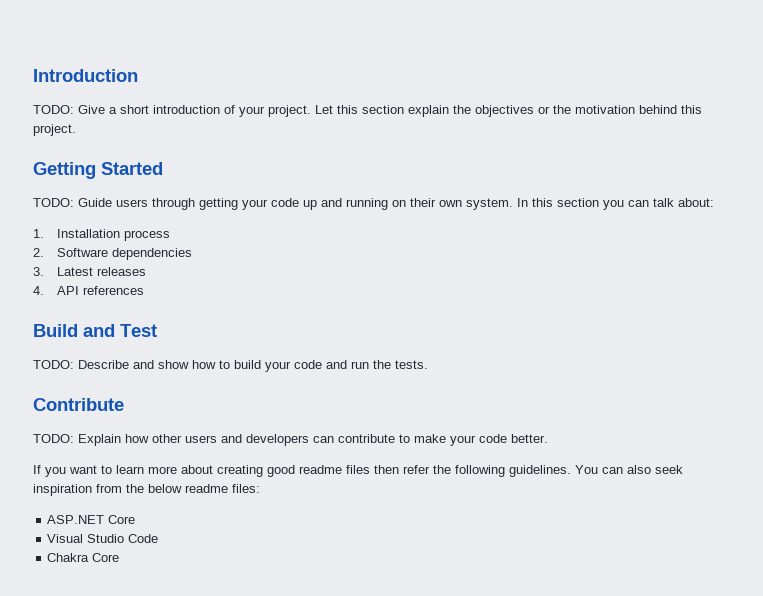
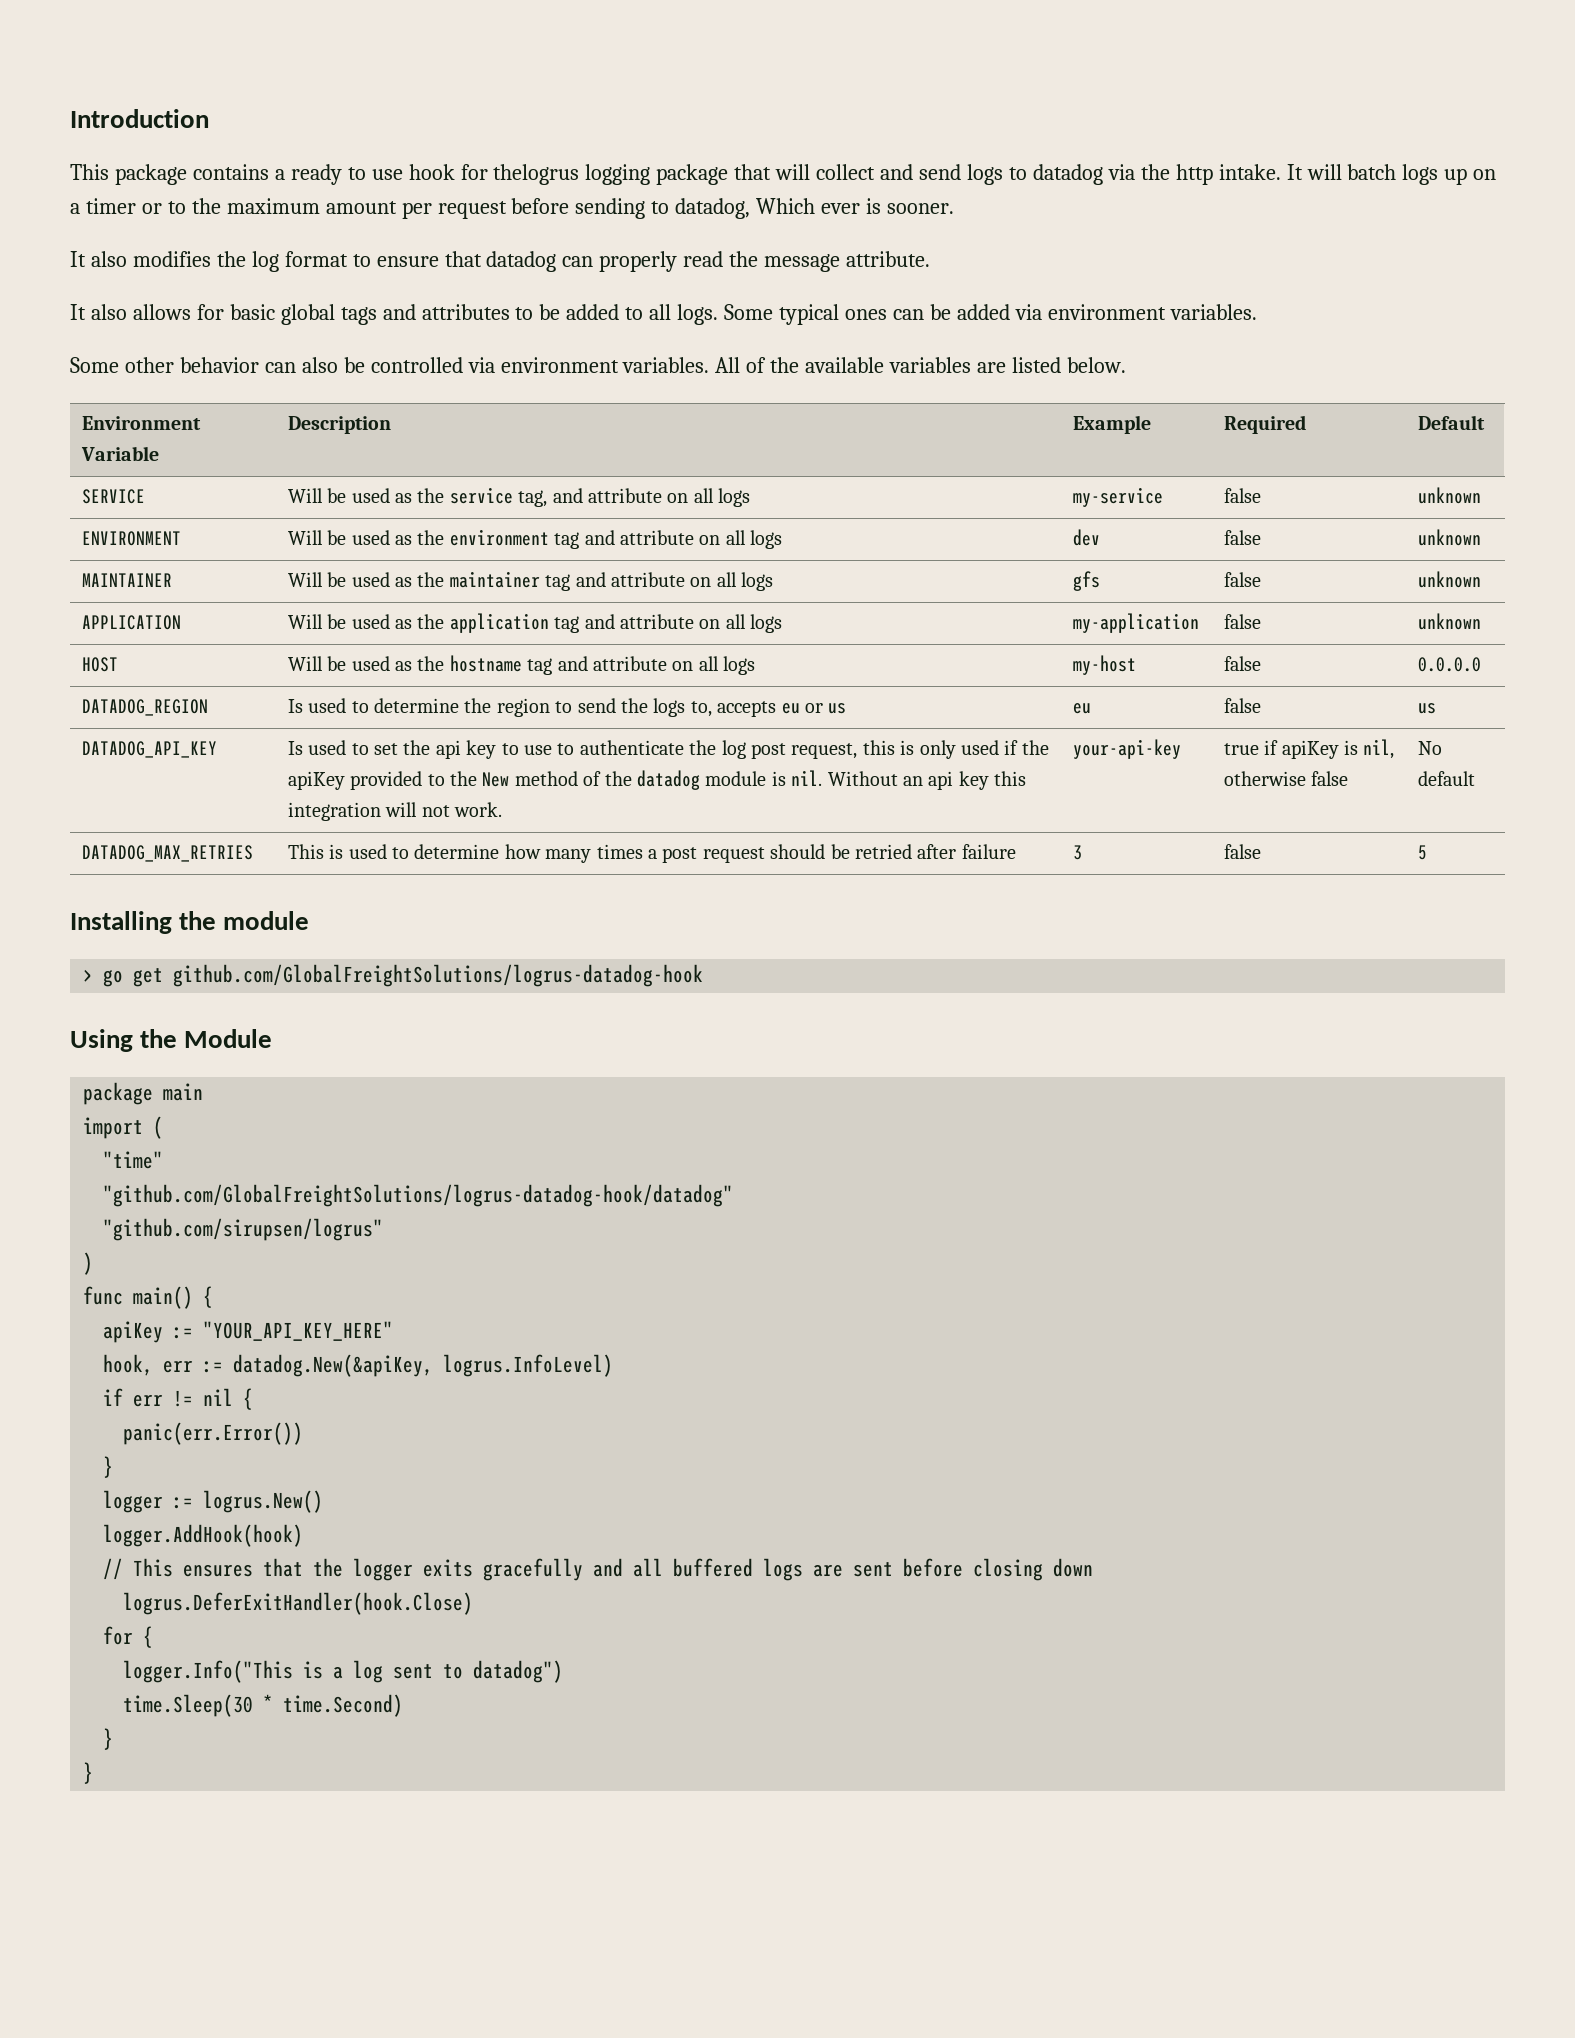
- TODO: Give a short introduction of your project. Let this section explain the objectives or the motivation behind this project.
- Getting Started
- TODO: Guide users through getting your code up and running on their own system. In this section you can talk about:
- 1. Installation process
- 2. Software dependencies
- 3. Latest releases
- 4. API references
- Build and Test
- TODO: Describe and show how to build your code and run the tests.
- Contribute
- TODO: Explain how other users and developers can contribute to make your code better.
- If you want to learn more about creating good readme files then refer the following guidelines. You can also seek inspiration from the below readme files:
- ASP.NET Core
- Visual Studio Code
- Chakra Core
+ This package contains a ready to use hook for thelogrus logging package that will collect and send logs to datadog via the http intake. It will batch logs up on a timer or to the maximum amount per request before sending to datadog, Which ever is sooner.
+ It also modifies the log format to ensure that datadog can properly read the message attribute.
+ It also allows for basic global tags and attributes to be added to all logs. Some typical ones can be added via environment variables.
+ Some other behavior can also be controlled via environment variables. All of the available variables are listed below.
+ Environment Variable | Description | Example | Required | Default
+ SERVICE | Will be used as the service tag, and attribute on all logs | my-service | false | unknown
+ ENVIRONMENT | Will be used as the environment tag and attribute on all logs | dev | false | unknown
+ MAINTAINER | Will be used as the maintainer tag and attribute on all logs | gfs | false | unknown
+ APPLICATION | Will be used as the application tag and attribute on all logs | my-application | false | unknown
+ HOST | Will be used as the hostname tag and attribute on all logs | my-host | false | 0.0.0.0
+ DATADOG_REGION | Is used to determine the region to send the logs to, accepts eu or us | eu | false | us
+ DATADOG_API_KEY | Is used to set the api key to use to authenticate the log post request, this is only used if the apiKey provided to the New method of the datadog module is nil. Without an api key this integration will not work. | your-api-key | true if apiKey is nil, otherwise false | No default
+ DATADOG_MAX_RETRIES | This is used to determine how many times a post request should be retried after failure | 3 | false | 5
+ Installing the module
+ > go get github.com/GlobalFreightSolutions/logrus-datadog-hook
+ Using the Module
+ package main
+ import (
+ "time"
+ "github.com/GlobalFreightSolutions/logrus-datadog-hook/datadog"
+ "github.com/sirupsen/logrus"
+ )
+ func main() {
+ apiKey := "YOUR_API_KEY_HERE"
+ hook, err := datadog.New(&apiKey, logrus.InfoLevel)
+ if err != nil {
+ panic(err.Error())
+ }
+ logger := logrus.New()
+ logger.AddHook(hook)
+ // This ensures that the logger exits gracefully and all buffered logs are sent before closing down
+ logrus.DeferExitHandler(hook.Close)
+ for {
+ logger.Info("This is a log sent to datadog")
+ time.Sleep(30 * time.Second)
+ }
+ }

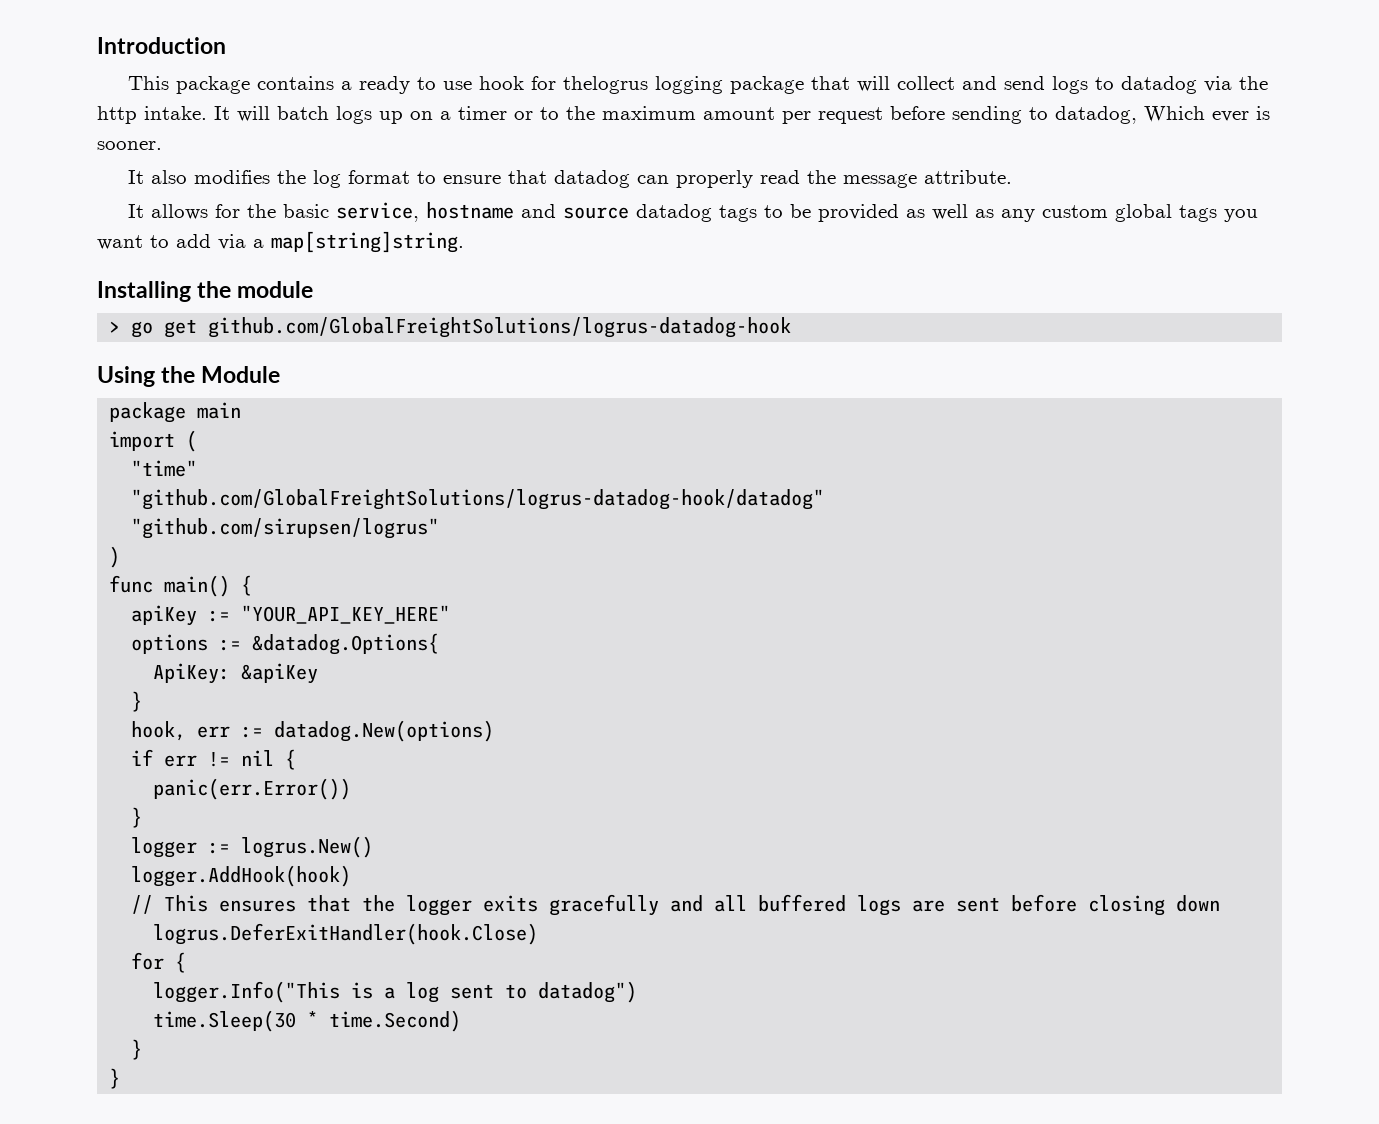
- It also allows for basic global tags and attributes to be added to all logs. Some typical ones can be added via environment variables.
- Some other behavior can also be controlled via environment variables. All of the available variables are listed below.
- Environment Variable | Description | Example | Required | Default
- SERVICE | Will be used as the service tag, and attribute on all logs | my-service | false | unknown
- ENVIRONMENT | Will be used as the environment tag and attribute on all logs | dev | false | unknown
- MAINTAINER | Will be used as the maintainer tag and attribute on all logs | gfs | false | unknown
- APPLICATION | Will be used as the application tag and attribute on all logs | my-application | false | unknown
- HOST | Will be used as the hostname tag and attribute on all logs | my-host | false | 0.0.0.0
- DATADOG_REGION | Is used to determine the region to send the logs to, accepts eu or us | eu | false | us
- DATADOG_API_KEY | Is used to set the api key to use to authenticate the log post request, this is only used if the apiKey provided to the New method of the datadog module is nil. Without an api key this integration will not work. | your-api-key | true if apiKey is nil, otherwise false | No default
- DATADOG_MAX_RETRIES | This is used to determine how many times a post request should be retried after failure | 3 | false | 5
+ It allows for the basic service, hostname and source datadog tags to be provided as well as any custom global tags you want to add via a map[string]string.
+ options := &datadog.Options{
+ ApiKey: &apiKey
+ }
- hook, err := datadog.New(&apiKey, logrus.InfoLevel)
+ hook, err := datadog.New(options)

